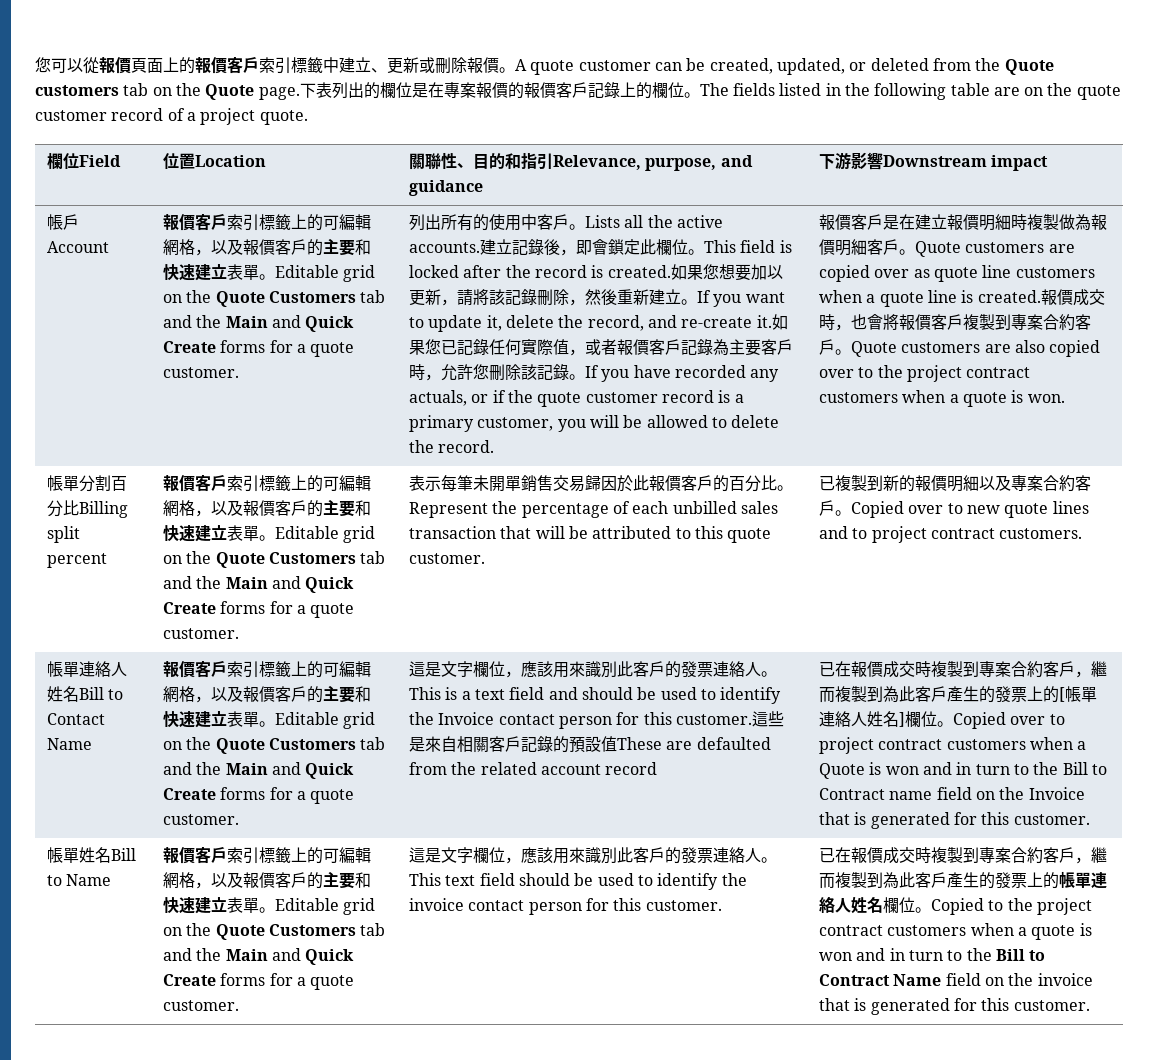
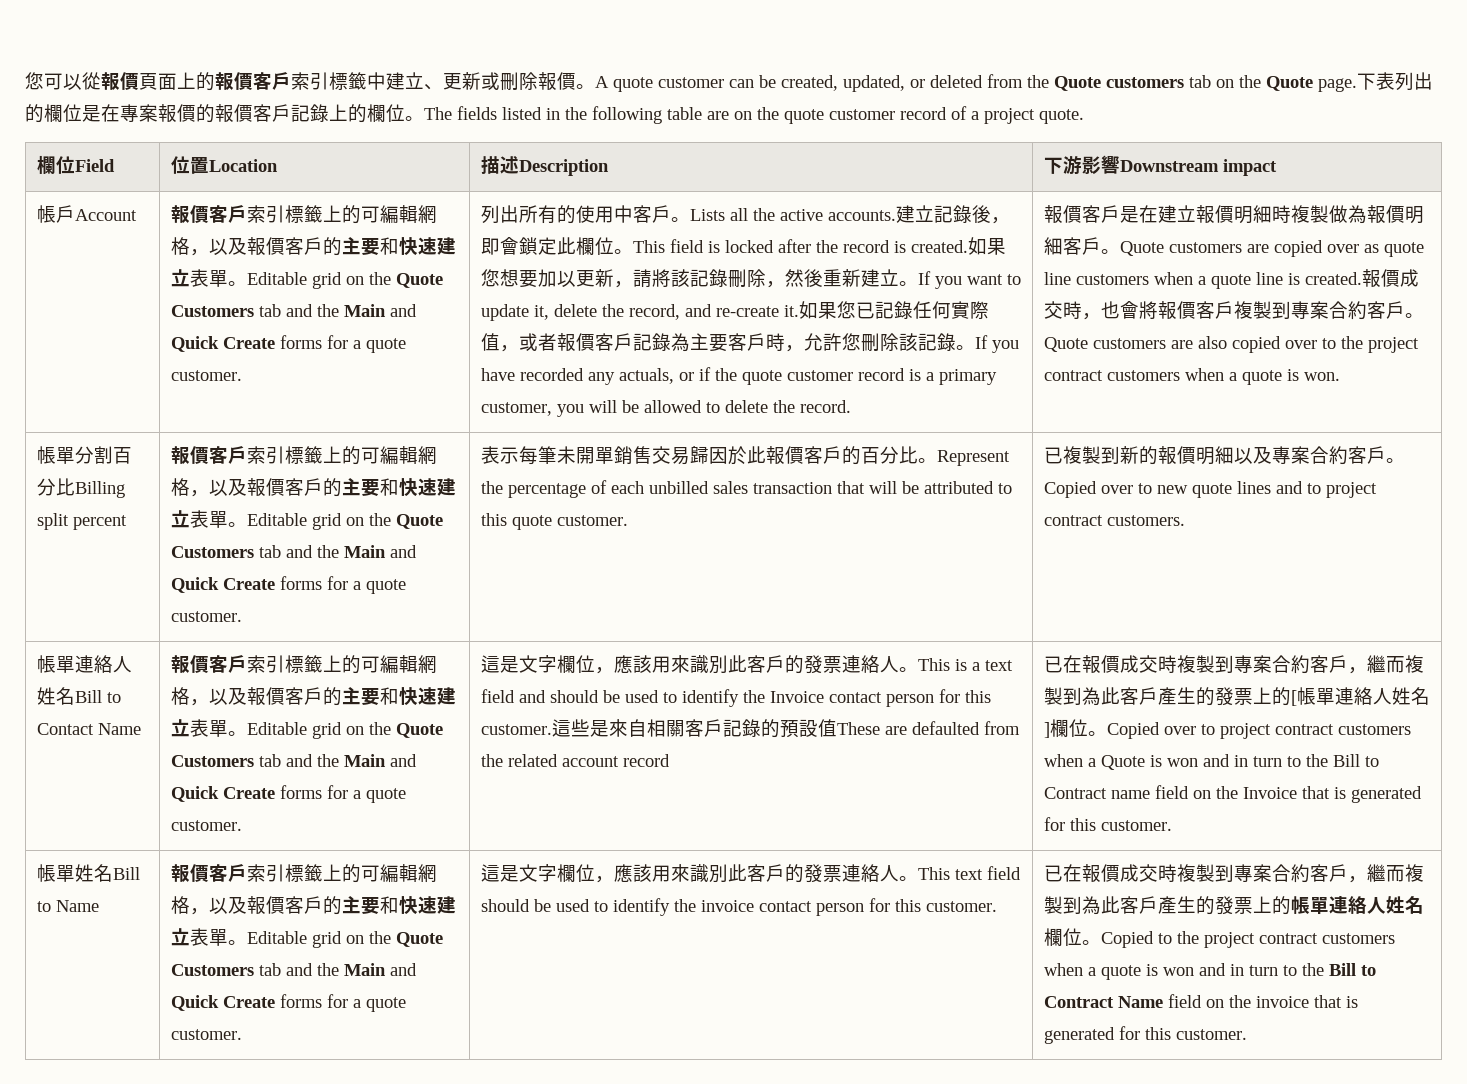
- 欄位Field | 位置Location | 關聯性、目的和指引Relevance, purpose, and guidance | 下游影響Downstream impact
+ 欄位Field | 位置Location | 描述Description | 下游影響Downstream impact

